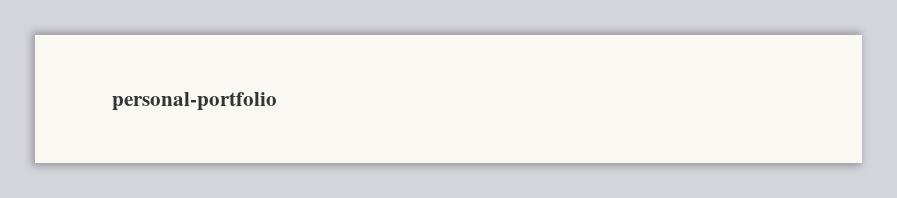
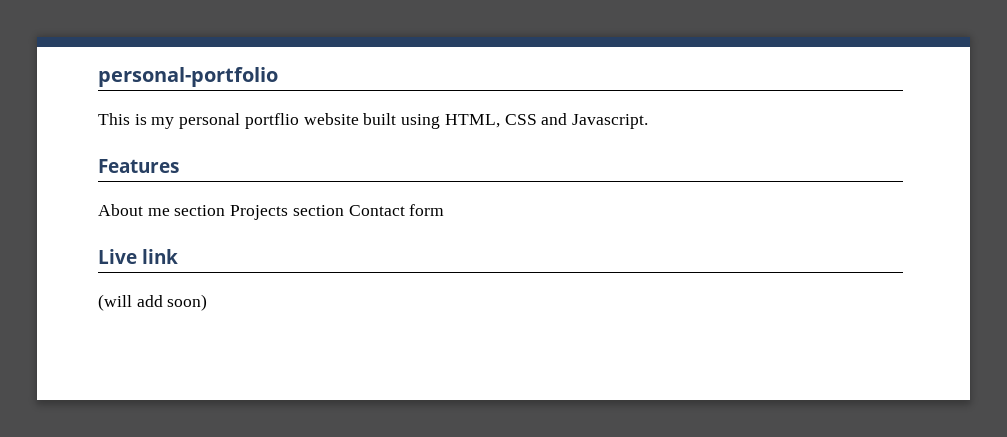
+ This is my personal portflio website built using HTML, CSS and Javascript.
+ Features
+ About me section Projects section Contact form
+ Live link
+ (will add soon)

